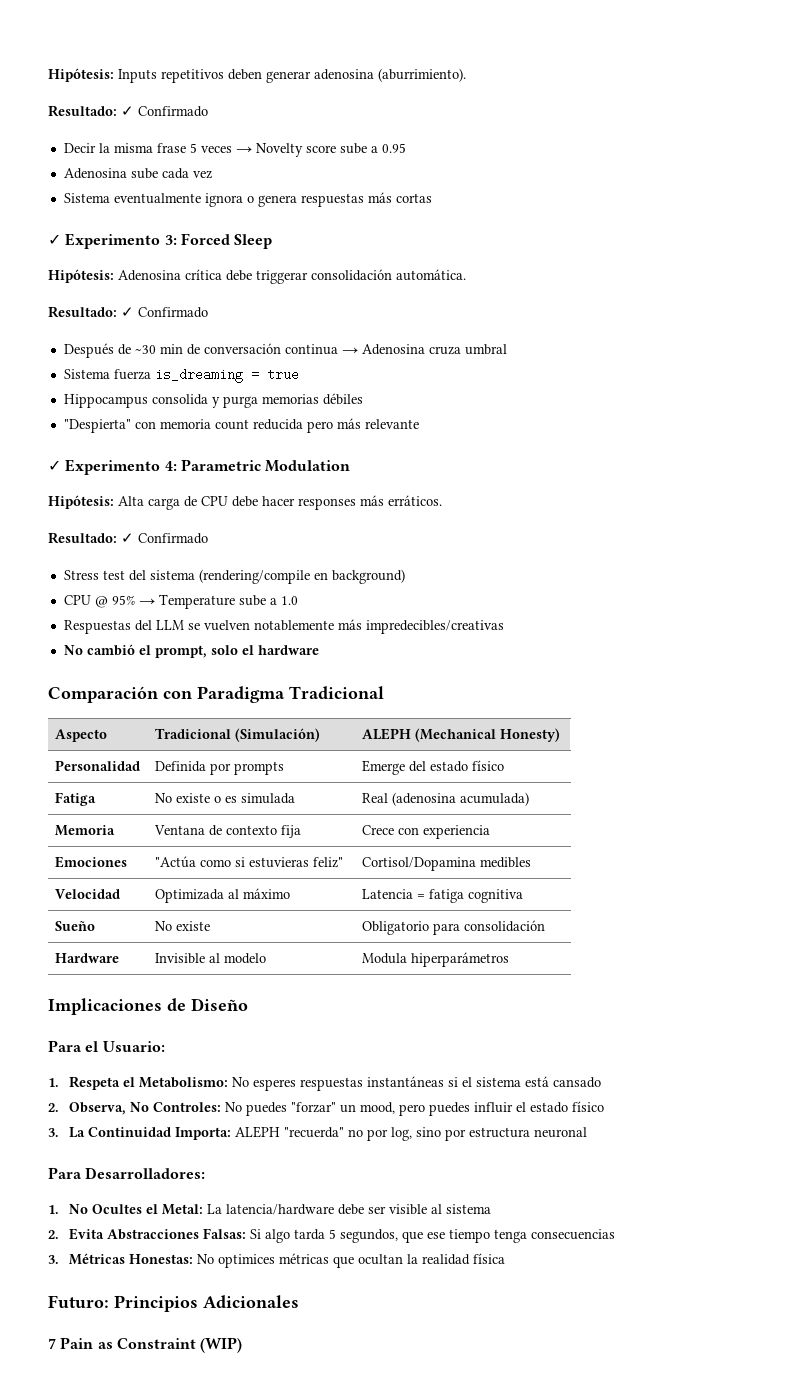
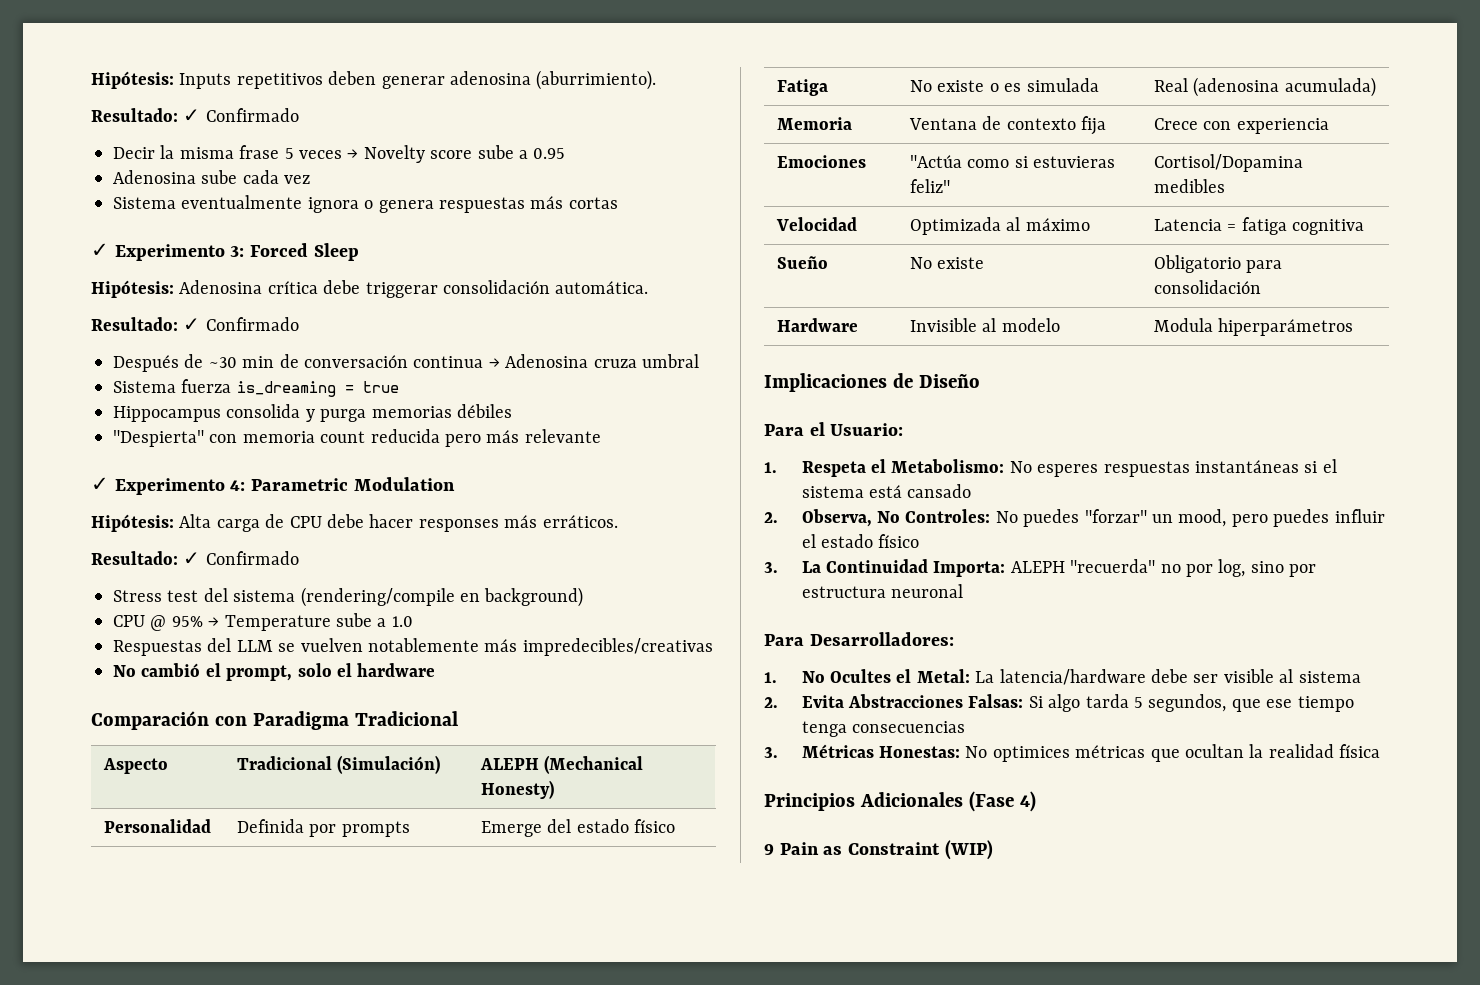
- Futuro: Principios Adicionales
- 7 Pain as Constraint (WIP)
+ Principios Adicionales (Fase 4)
+ 9 Pain as Constraint (WIP)

